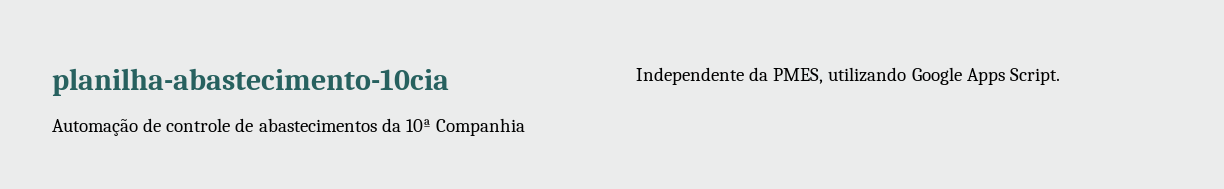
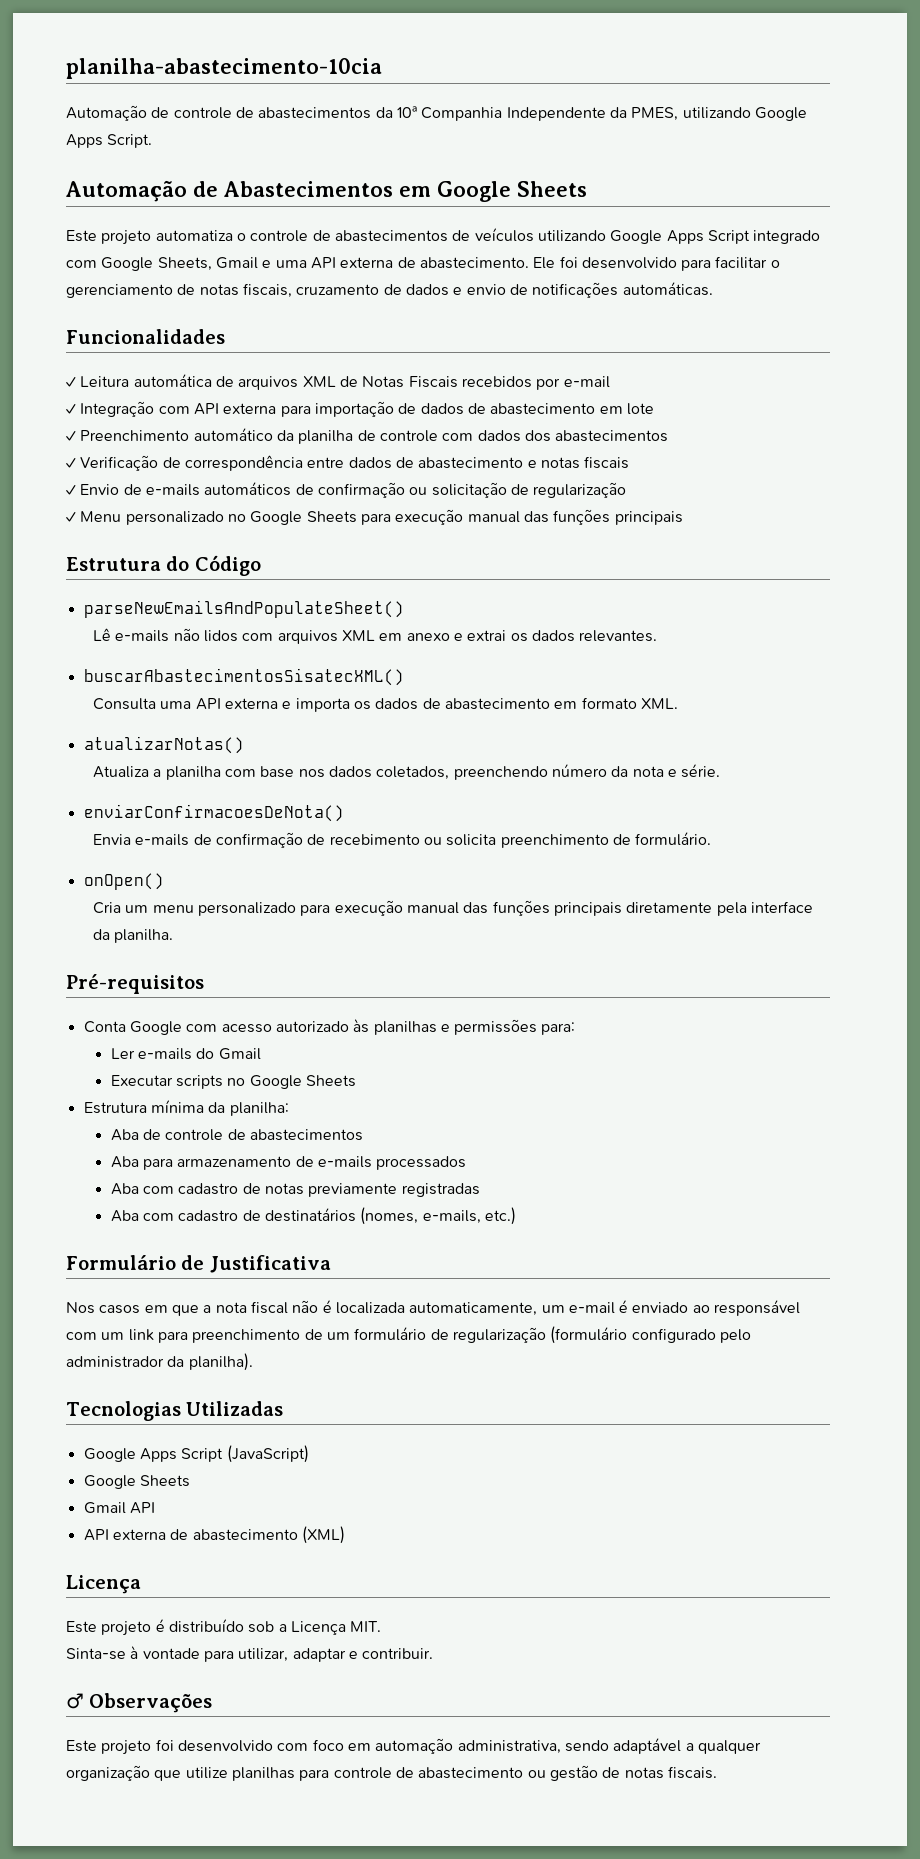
+ Automação de Abastecimentos em Google Sheets
+ Este projeto automatiza o controle de abastecimentos de veículos utilizando Google Apps Script integrado com Google Sheets, Gmail e uma API externa de abastecimento. Ele foi desenvolvido para facilitar o gerenciamento de notas fiscais, cruzamento de dados e envio de notificações automáticas.
+ Funcionalidades
+ ✓ Leitura automática de arquivos XML de Notas Fiscais recebidos por e-mail
+ ✓ Integração com API externa para importação de dados de abastecimento em lote
+ ✓ Preenchimento automático da planilha de controle com dados dos abastecimentos
+ ✓ Verificação de correspondência entre dados de abastecimento e notas fiscais
+ ✓ Envio de e-mails automáticos de confirmação ou solicitação de regularização
+ ✓ Menu personalizado no Google Sheets para execução manual das funções principais
+ Estrutura do Código
+ parseNewEmailsAndPopulateSheet()
+ Lê e-mails não lidos com arquivos XML em anexo e extrai os dados relevantes.
+ buscarAbastecimentosSisatecXML()
+ Consulta uma API externa e importa os dados de abastecimento em formato XML.
+ atualizarNotas()
+ Atualiza a planilha com base nos dados coletados, preenchendo número da nota e série.
+ enviarConfirmacoesDeNota()
+ Envia e-mails de confirmação de recebimento ou solicita preenchimento de formulário.
+ onOpen()
+ Cria um menu personalizado para execução manual das funções principais diretamente pela interface da planilha.
+ Pré-requisitos
+ Conta Google com acesso autorizado às planilhas e permissões para:
+ Ler e-mails do Gmail
+ Executar scripts no Google Sheets
+ Estrutura mínima da planilha:
+ Aba de controle de abastecimentos
+ Aba para armazenamento de e-mails processados
+ Aba com cadastro de notas previamente registradas
+ Aba com cadastro de destinatários (nomes, e-mails, etc.)
+ Formulário de Justificativa
+ Nos casos em que a nota fiscal não é localizada automaticamente, um e-mail é enviado ao responsável com um link para preenchimento de um formulário de regularização (formulário configurado pelo administrador da planilha).
+ Tecnologias Utilizadas
+ Google Apps Script (JavaScript)
+ Google Sheets
+ Gmail API
+ API externa de abastecimento (XML)
+ Licença
+ Este projeto é distribuído sob a Licença MIT.
+ Sinta-se à vontade para utilizar, adaptar e contribuir.
+ ♂ Observações
+ Este projeto foi desenvolvido com foco em automação administrativa, sendo adaptável a qualquer organização que utilize planilhas para controle de abastecimento ou gestão de notas fiscais.

